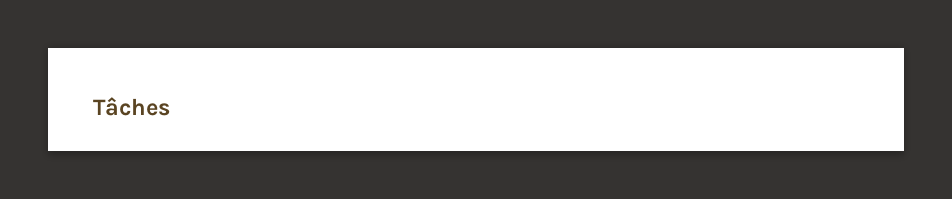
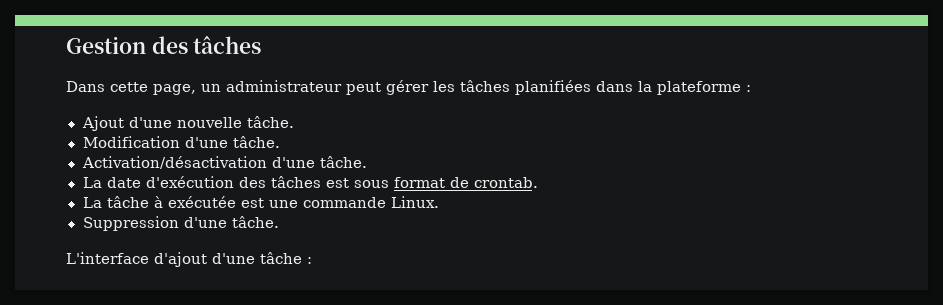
- Tâches
+ Gestion des tâches
+ Dans cette page, un administrateur peut gérer les tâches planifiées dans la plateforme :
+ Ajout d'une nouvelle tâche.
+ Modification d'une tâche.
+ Activation/désactivation d'une tâche.
+ La date d'exécution des tâches est sous format de crontab.
+ La tâche à exécutée est une commande Linux.
+ Suppression d'une tâche.
+ L'interface d'ajout d'une tâche :

